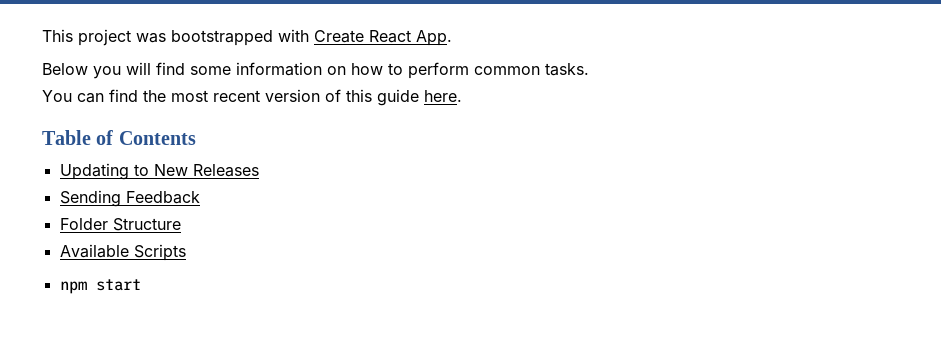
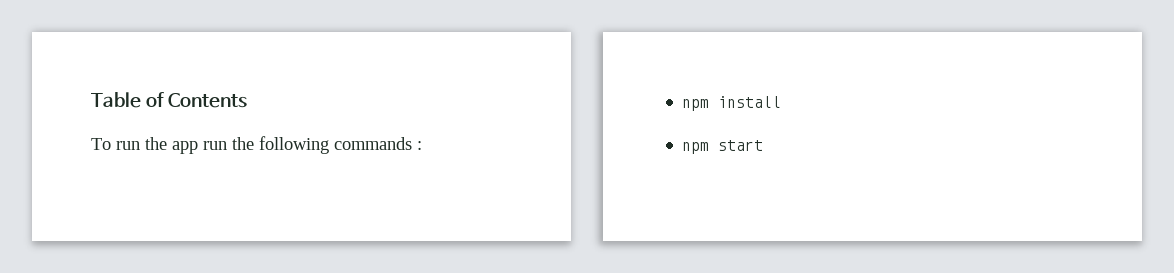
- This project was bootstrapped with Create React App.
- Below you will find some information on how to perform common tasks.
- You can find the most recent version of this guide here.
  Table of Contents
- Updating to New Releases
- Sending Feedback
- Folder Structure
- Available Scripts
+ To run the app run the following commands :
+ npm install

